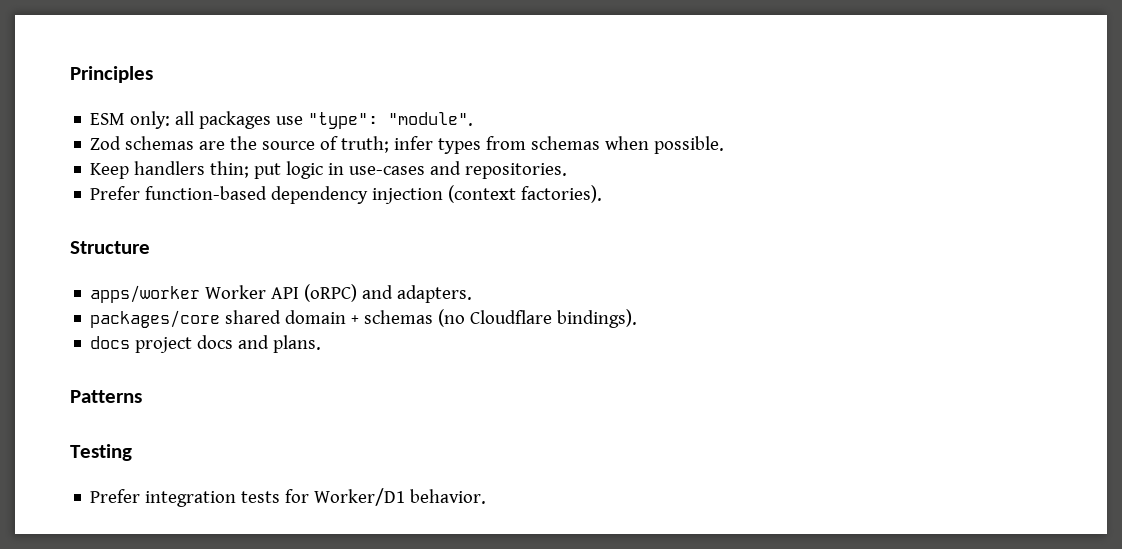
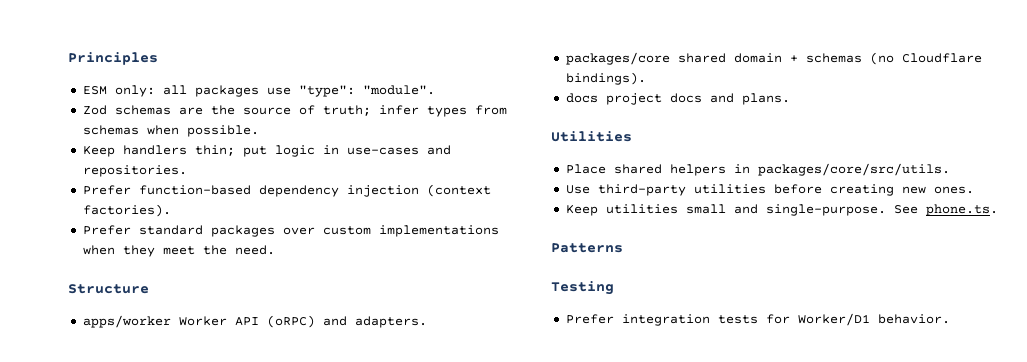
+ Prefer standard packages over custom implementations when they meet the need.
+ Utilities
+ Place shared helpers in packages/core/src/utils.
+ Use third-party utilities before creating new ones.
+ Keep utilities small and single-purpose. See phone.ts.

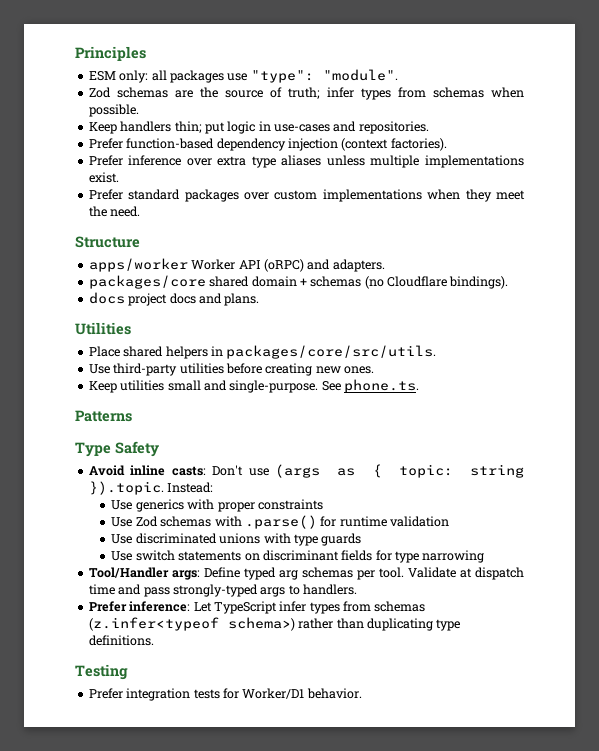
+ Prefer inference over extra type aliases unless multiple implementations exist.
+ Type Safety
+ Avoid inline casts: Don't use (args as { topic: string }).topic. Instead:
+ Use generics with proper constraints
+ Use Zod schemas with .parse() for runtime validation
+ Use discriminated unions with type guards
+ Use switch statements on discriminant fields for type narrowing
+ Tool/Handler args: Define typed arg schemas per tool. Validate at dispatch time and pass strongly-typed args to handlers.
+ Prefer inference: Let TypeScript infer types from schemas (z.infer<typeof schema>) rather than duplicating type definitions.

